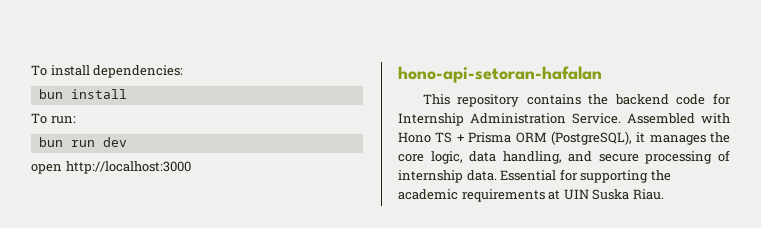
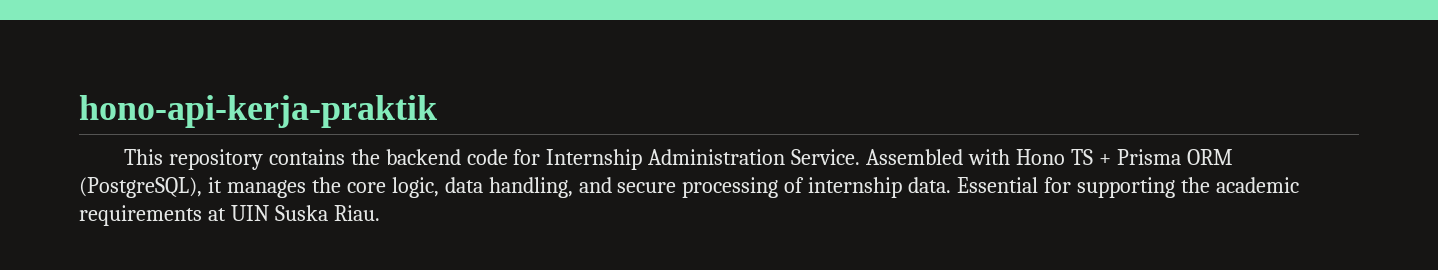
- To install dependencies:
- bun install
- To run:
- bun run dev
- open http://localhost:3000
- hono-api-setoran-hafalan
+ hono-api-kerja-praktik

